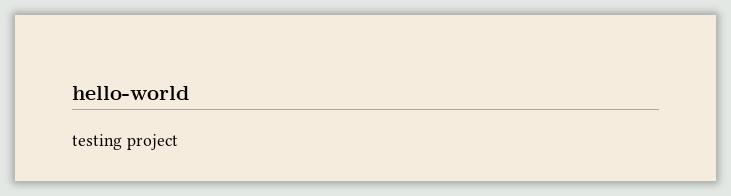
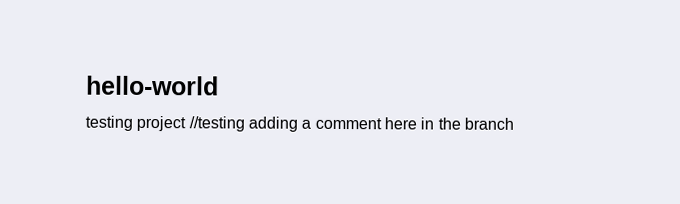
- testing project
+ testing project //testing adding a comment here in the branch

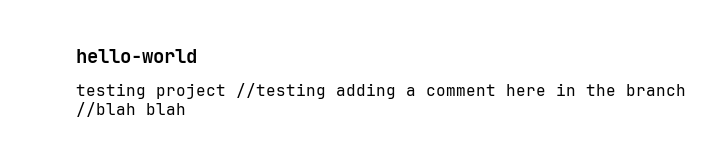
- testing project //testing adding a comment here in the branch
+ testing project //testing adding a comment here in the branch //blah blah

